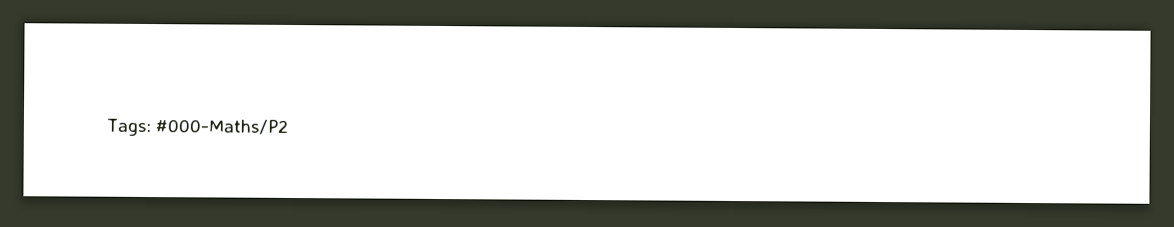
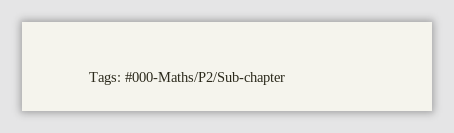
- Tags: #000-Maths/P2
+ Tags: #000-Maths/P2/Sub-chapter

